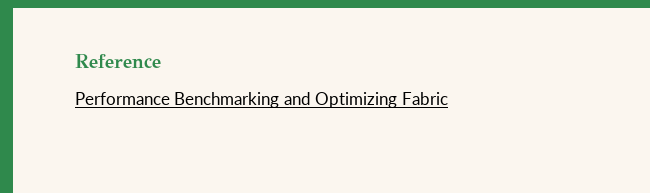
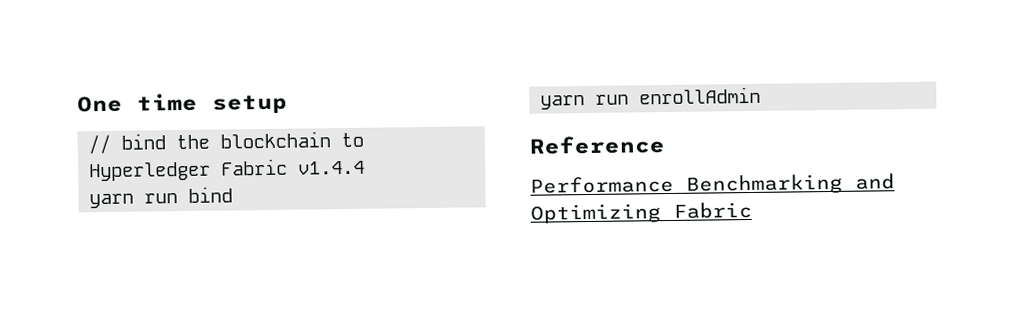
+ One time setup
+ // bind the blockchain to Hyperledger Fabric v1.4.4
+ yarn run bind
+ yarn run enrollAdmin

